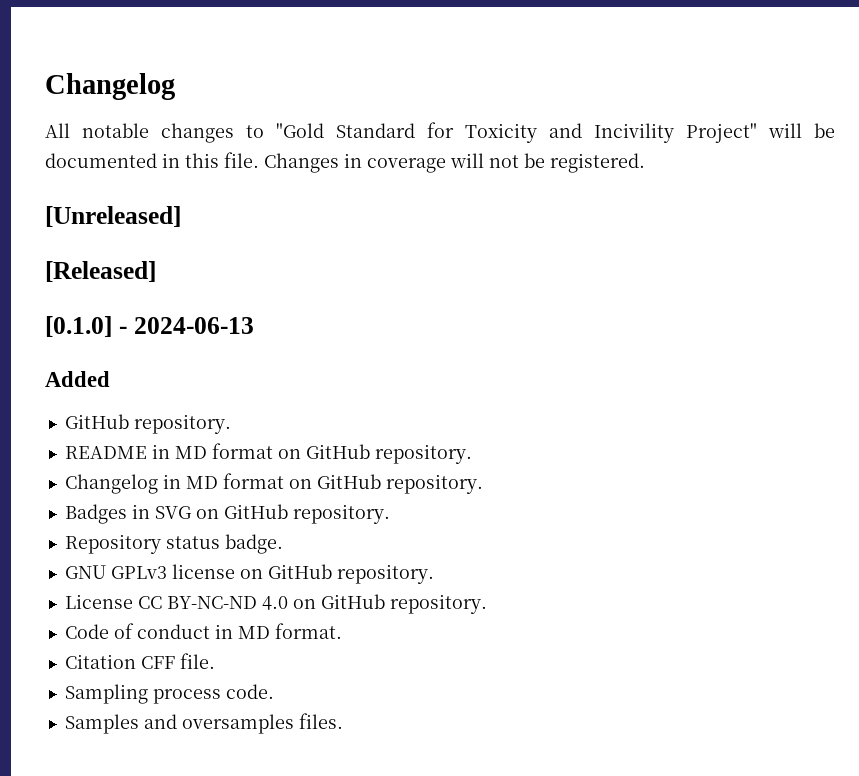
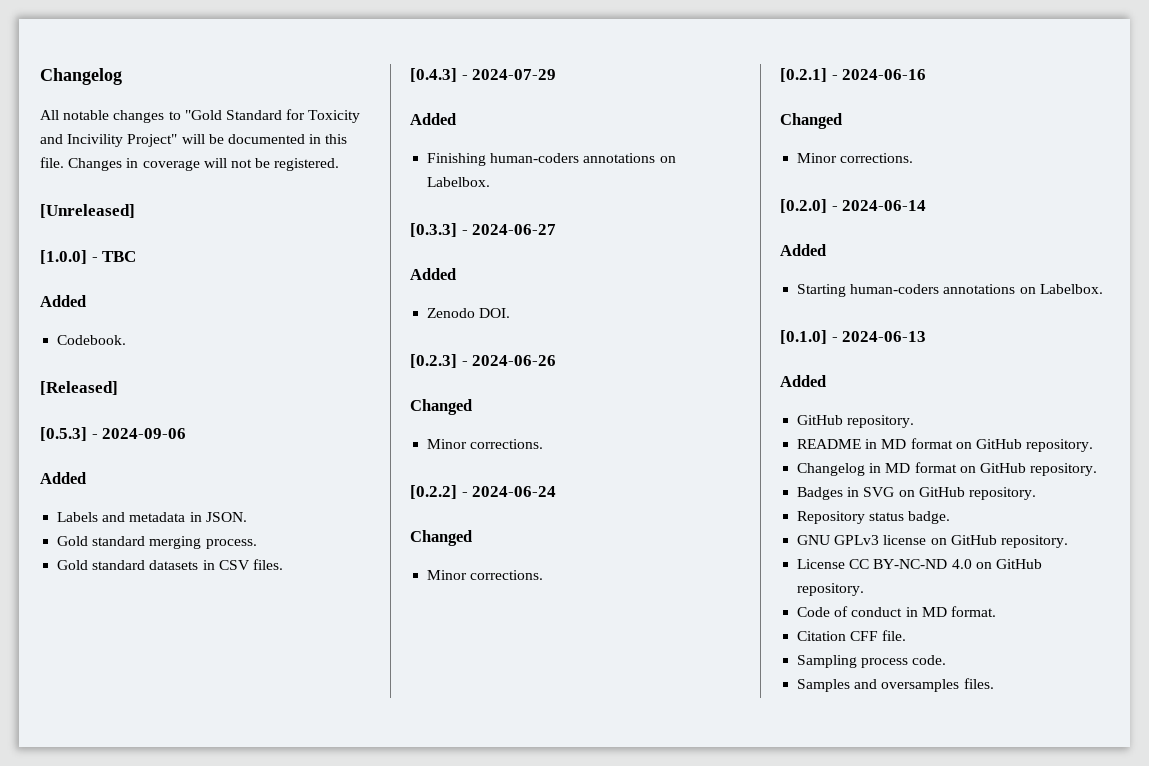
+ [1.0.0] - TBC
+ Added
+ Codebook.
  [Released]
+ [0.5.3] - 2024-09-06
+ Added
+ Labels and metadata in JSON.
+ Gold standard merging process.
+ Gold standard datasets in CSV files.
+ [0.4.3] - 2024-07-29
+ Added
+ Finishing human-coders annotations on Labelbox.
+ [0.3.3] - 2024-06-27
+ Added
+ Zenodo DOI.
+ [0.2.3] - 2024-06-26
+ Changed
+ Minor corrections.
+ [0.2.2] - 2024-06-24
+ Changed
+ Minor corrections.
+ [0.2.1] - 2024-06-16
+ Changed
+ Minor corrections.
+ [0.2.0] - 2024-06-14
+ Added
+ Starting human-coders annotations on Labelbox.

